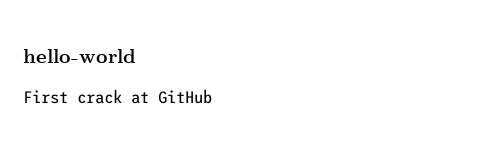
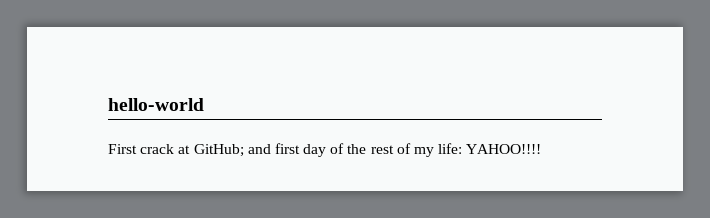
- First crack at GitHub
+ First crack at GitHub; and first day of the rest of my life: YAHOO!!!!

